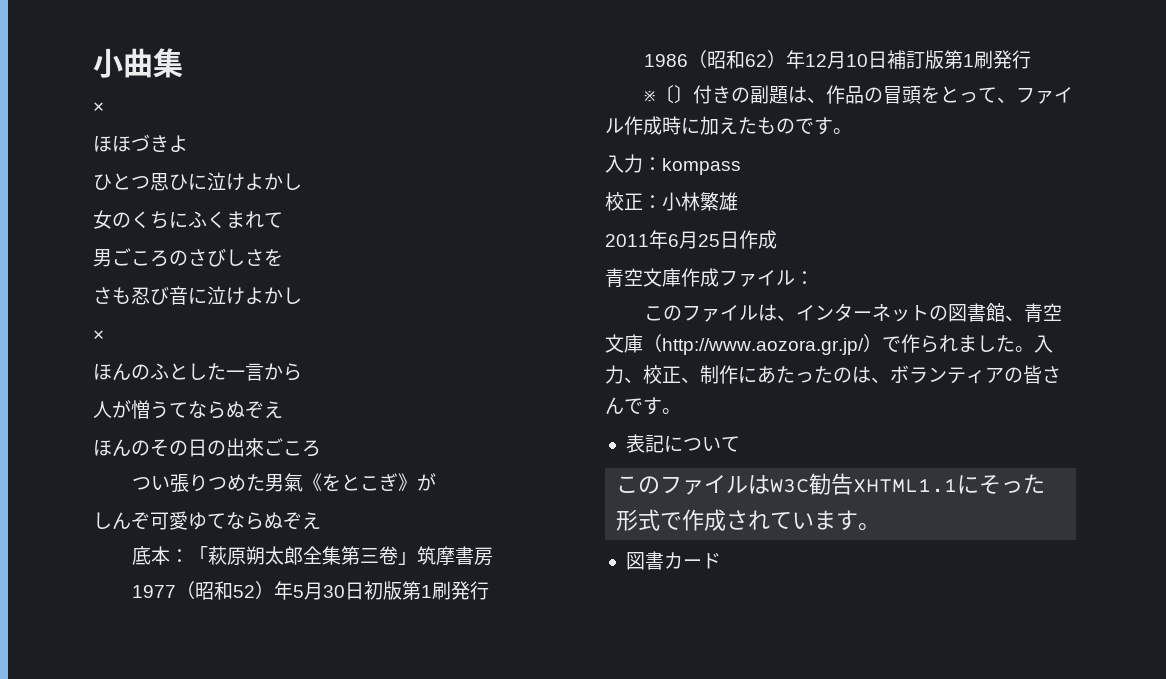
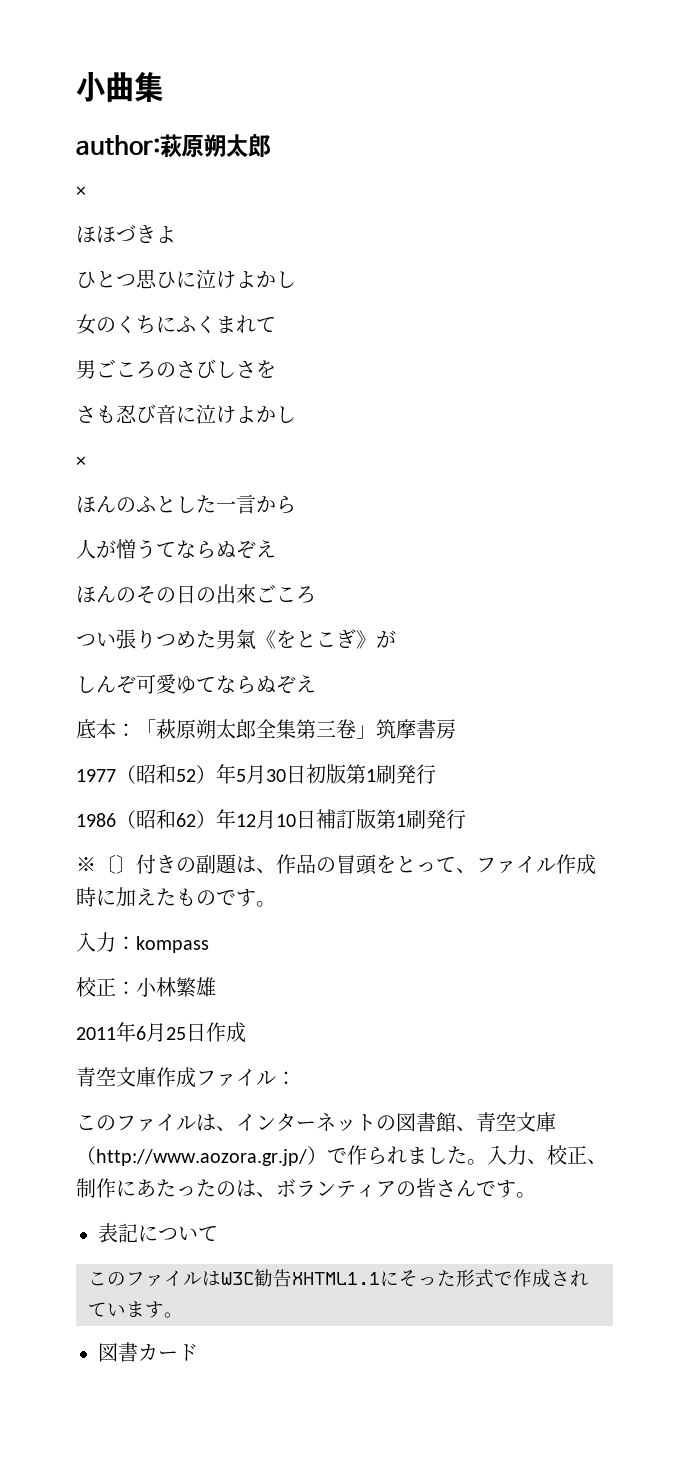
+ author:萩原朔太郎

